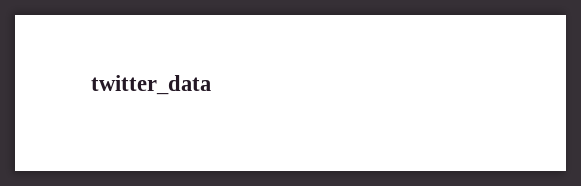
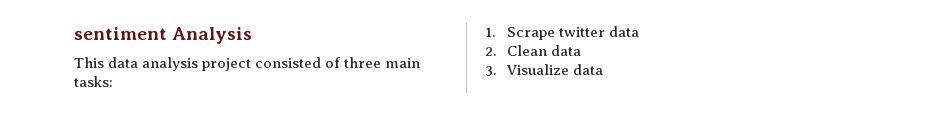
- twitter_data
+ sentiment Analysis
+ This data analysis project consisted of three main tasks:
+ 1. Scrape twitter data
+ 2. Clean data
+ 3. Visualize data

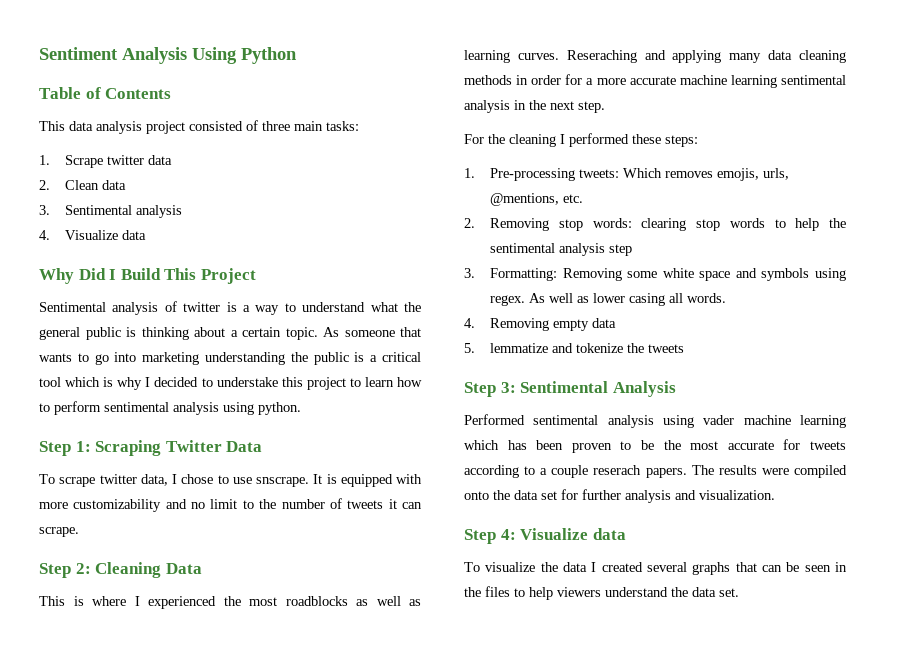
- sentiment Analysis
+ Sentiment Analysis Using Python
+ Table of Contents
- 3. Visualize data
+ 3. Sentimental analysis
+ 4. Visualize data
+ Why Did I Build This Project
+ Sentimental analysis of twitter is a way to understand what the general public is thinking about a certain topic. As someone that wants to go into marketing understanding the public is a critical tool which is why I decided to understake this project to learn how to perform sentimental analysis using python.
+ Step 1: Scraping Twitter Data
+ To scrape twitter data, I chose to use snscrape. It is equipped with more customizability and no limit to the number of tweets it can scrape.
+ Step 2: Cleaning Data
+ This is where I experienced the most roadblocks as well as learning curves. Reseraching and applying many data cleaning methods in order for a more accurate machine learning sentimental analysis in the next step.
+ For the cleaning I performed these steps:
+ 1. Pre-processing tweets: Which removes emojis, urls, @mentions, etc.
+ 2. Removing stop words: clearing stop words to help the sentimental analysis step
+ 3. Formatting: Removing some white space and symbols using regex. As well as lower casing all words.
+ 4. Removing empty data
+ 5. lemmatize and tokenize the tweets
+ Step 3: Sentimental Analysis
+ Performed sentimental analysis using vader machine learning which has been proven to be the most accurate for tweets according to a couple reserach papers. The results were compiled onto the data set for further analysis and visualization.
+ Step 4: Visualize data
+ To visualize the data I created several graphs that can be seen in the files to help viewers understand the data set.

